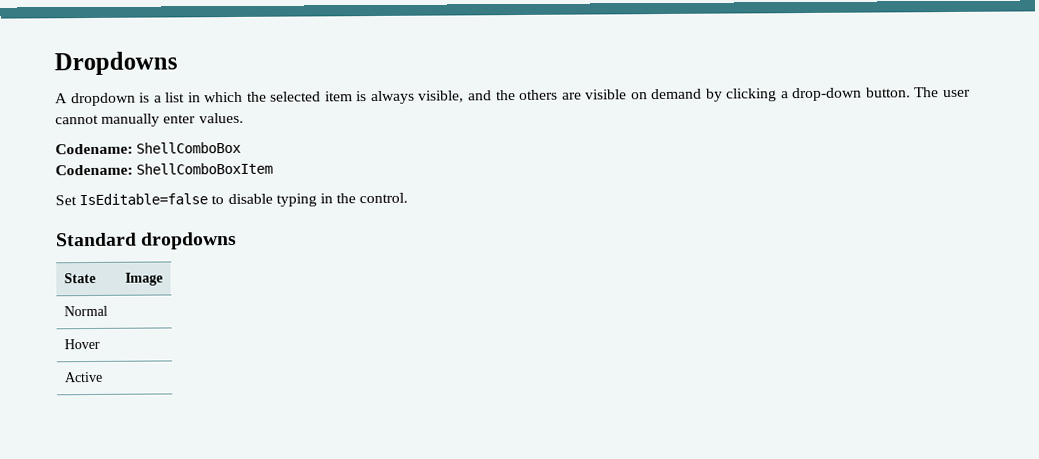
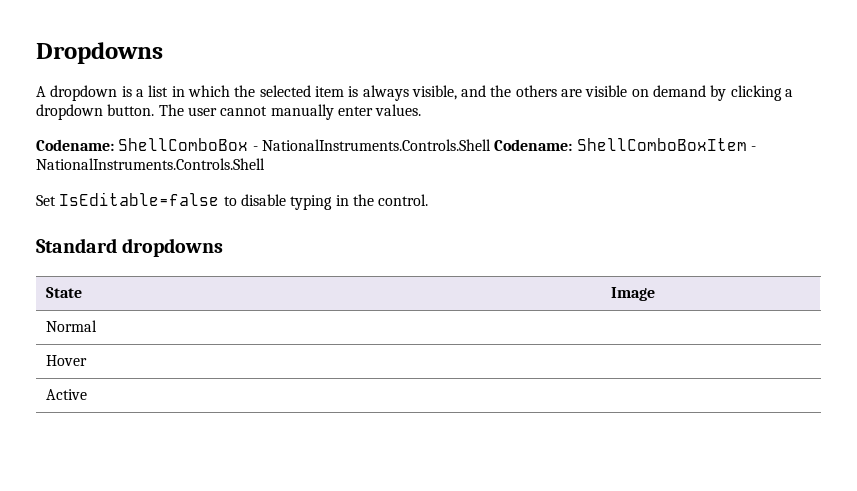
- A dropdown is a list in which the selected item is always visible, and the others are visible on demand by clicking a drop-down button.
+ A dropdown is a list in which the selected item is always visible, and the others are visible on demand by clicking a dropdown button.
- Codename: ShellComboBox
- Codename: ShellComboBoxItem
+ Codename: ShellComboBox - NationalInstruments.Controls.Shell Codename: ShellComboBoxItem - NationalInstruments.Controls.Shell

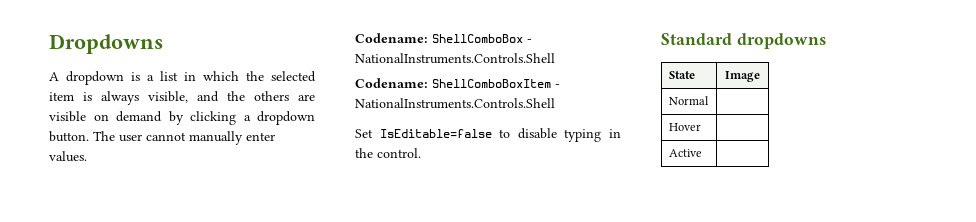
- Codename: ShellComboBox - NationalInstruments.Controls.Shell Codename: ShellComboBoxItem - NationalInstruments.Controls.Shell
+ Codename: ShellComboBox - NationalInstruments.Controls.Shell
+ Codename: ShellComboBoxItem - NationalInstruments.Controls.Shell

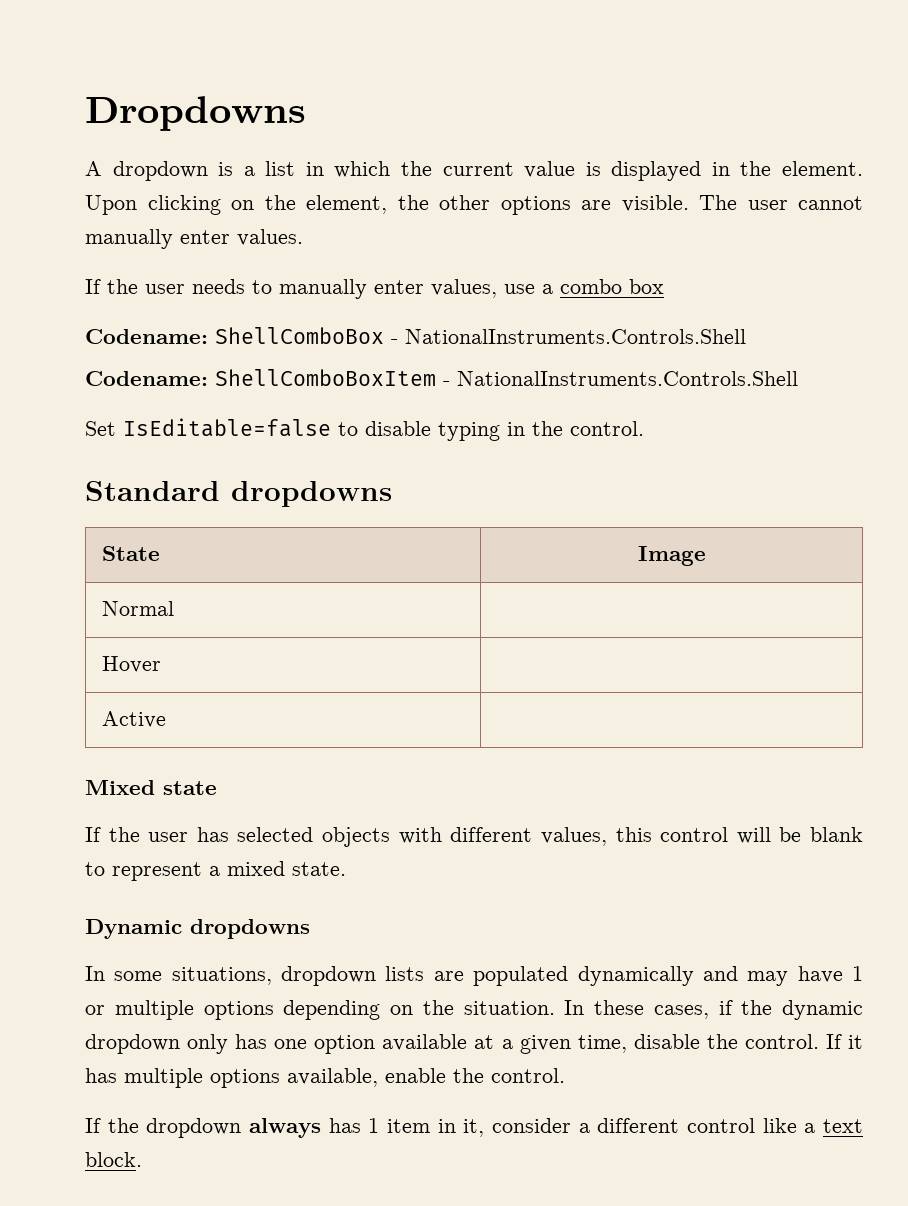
- A dropdown is a list in which the selected item is always visible, and the others are visible on demand by clicking a dropdown button.
+ A dropdown is a list in which the current value is displayed in the element. Upon clicking on the element, the other options are visible.
+ If the user needs to manually enter values, use a combo box
+ Mixed state
+ If the user has selected objects with different values, this control will be blank to represent a mixed state.
+ Dynamic dropdowns
+ In some situations, dropdown lists are populated dynamically and may have 1 or multiple options depending on the situation. In these cases, if the dynamic dropdown only has one option available at a given time, disable the control. If it has multiple options available, enable the control.
+ If the dropdown always has 1 item in it, consider a different control like a text block.

